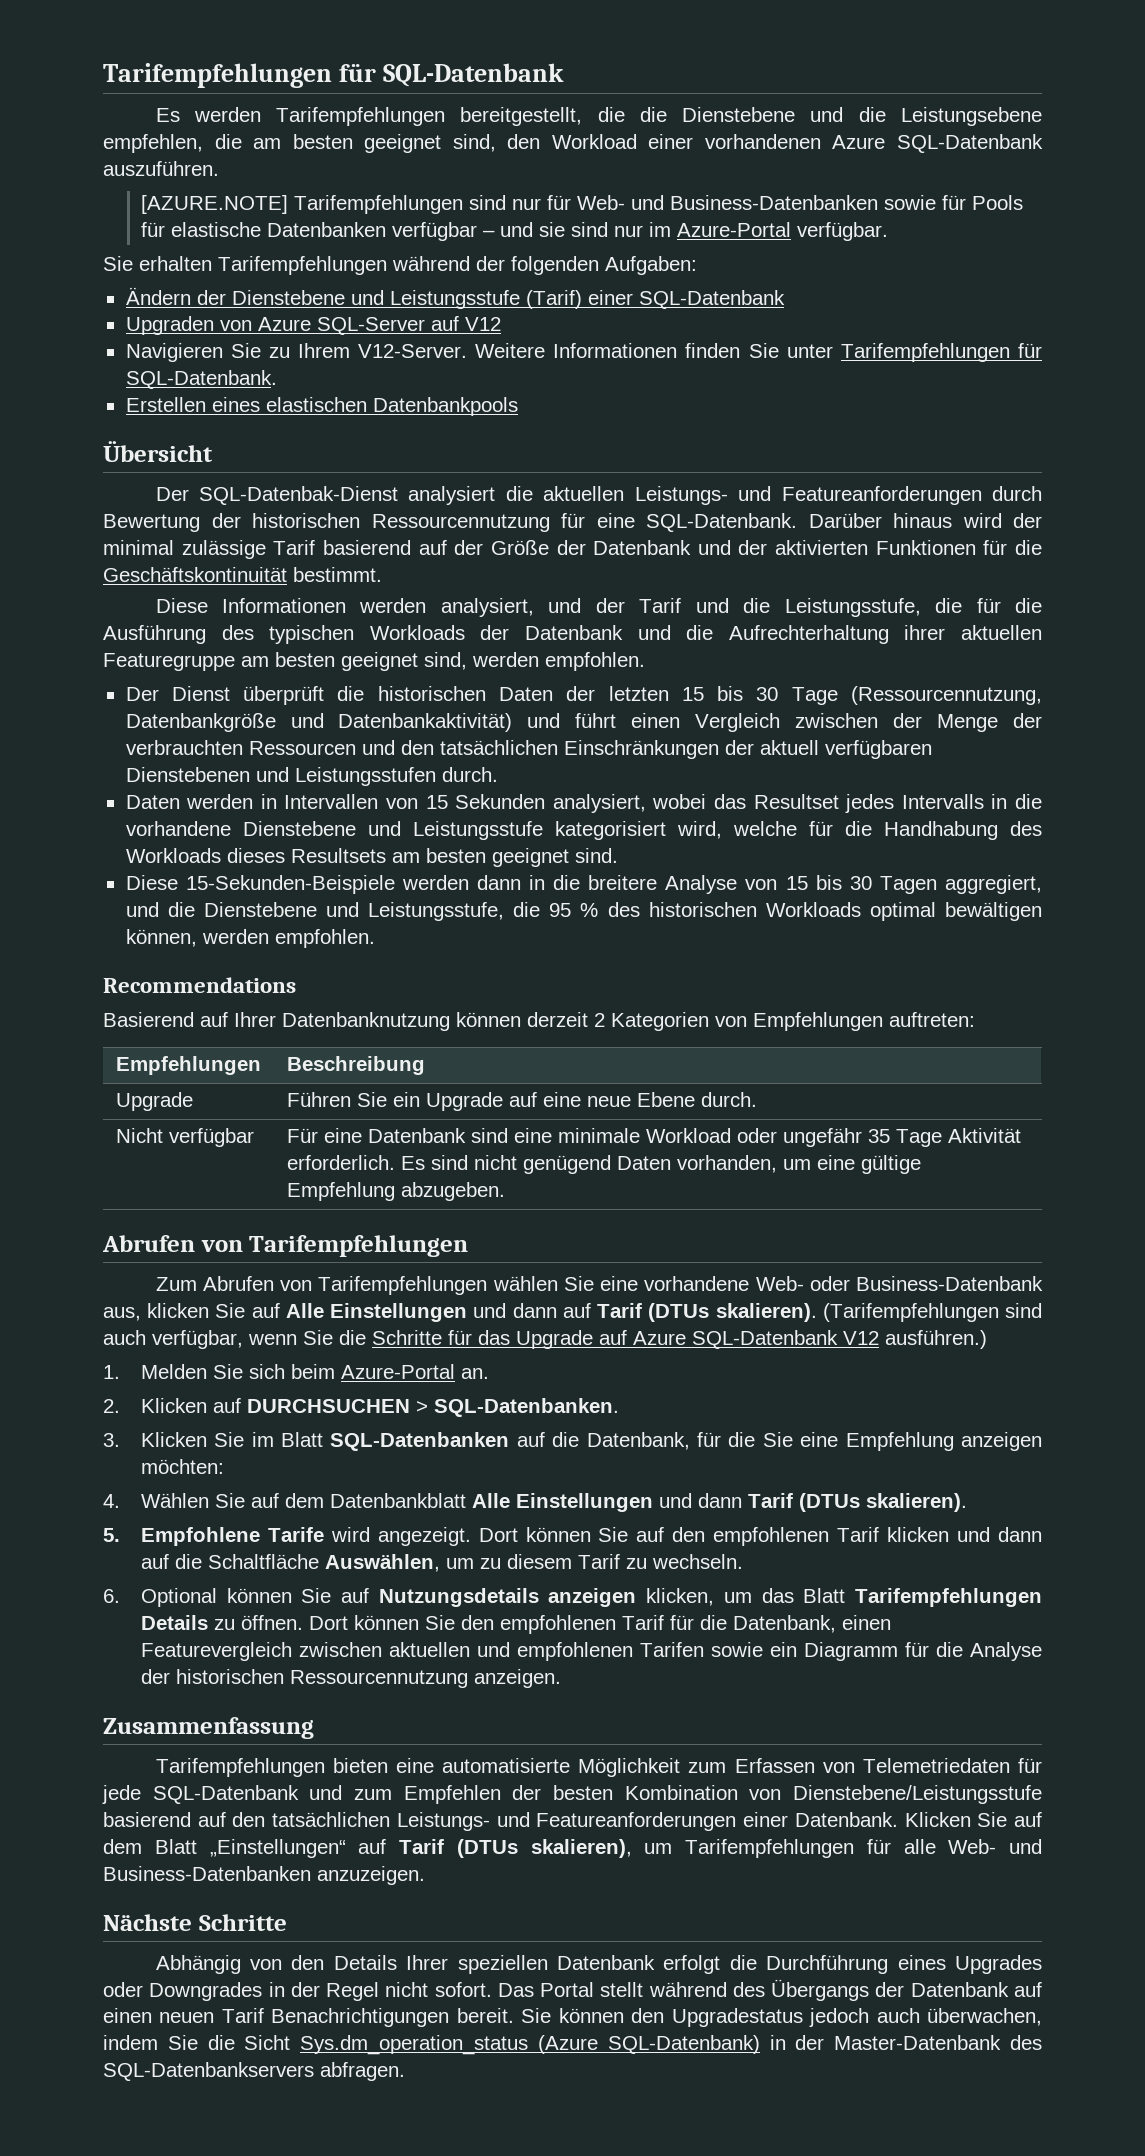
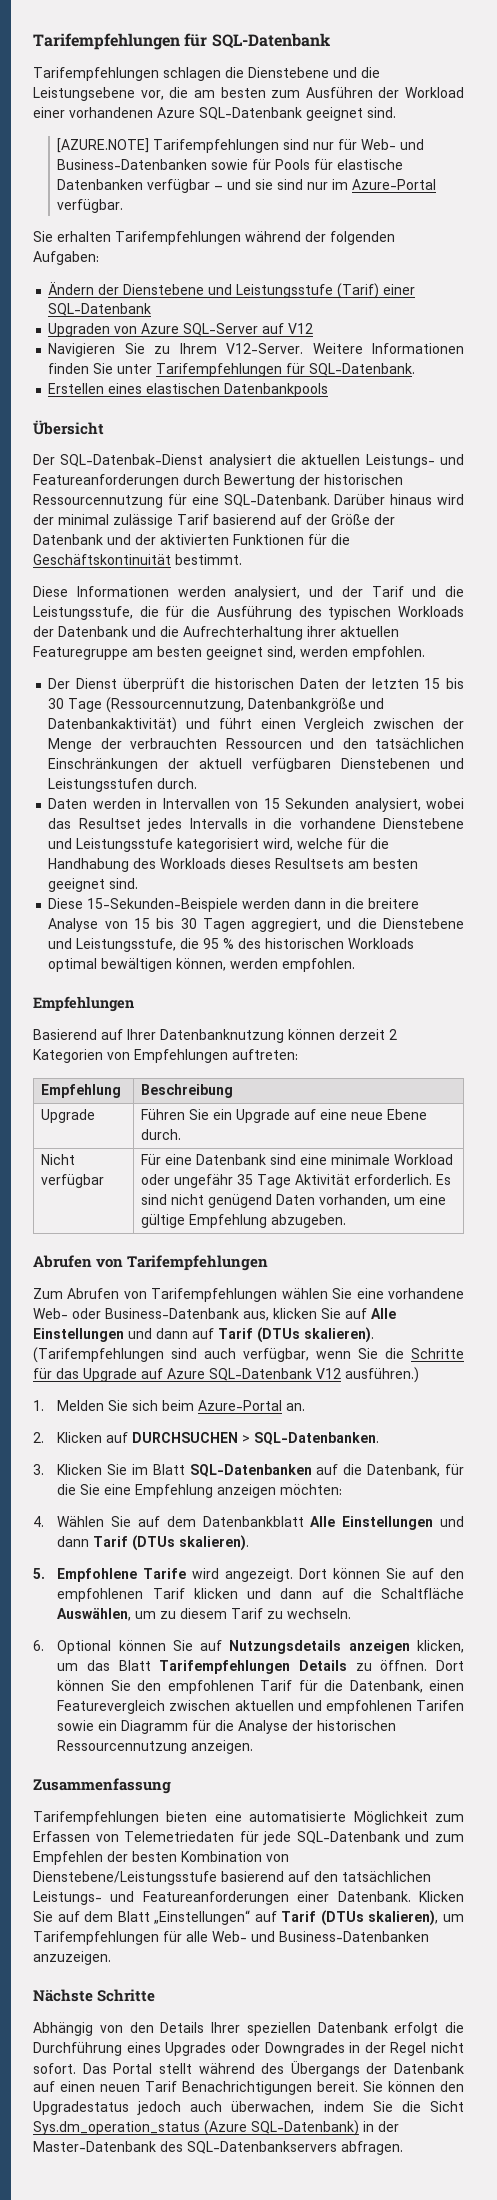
- Es werden Tarifempfehlungen bereitgestellt, die die Dienstebene und die Leistungsebene empfehlen, die am besten geeignet sind, den Workload einer vorhandenen Azure SQL-Datenbank auszuführen.
+ Tarifempfehlungen schlagen die Dienstebene und die Leistungsebene vor, die am besten zum Ausführen der Workload einer vorhandenen Azure SQL-Datenbank geeignet sind.
  Diese 15-Sekunden-Beispiele werden dann in die breitere Analyse von 15 bis 30 Tagen aggregiert, und die Dienstebene und Leistungsstufe, die 95 % des historischen Workloads optimal bewältigen können, werden empfohlen.
- Recommendations
+ Empfehlungen
- Empfehlungen | Beschreibung
+ Empfehlung | Beschreibung

